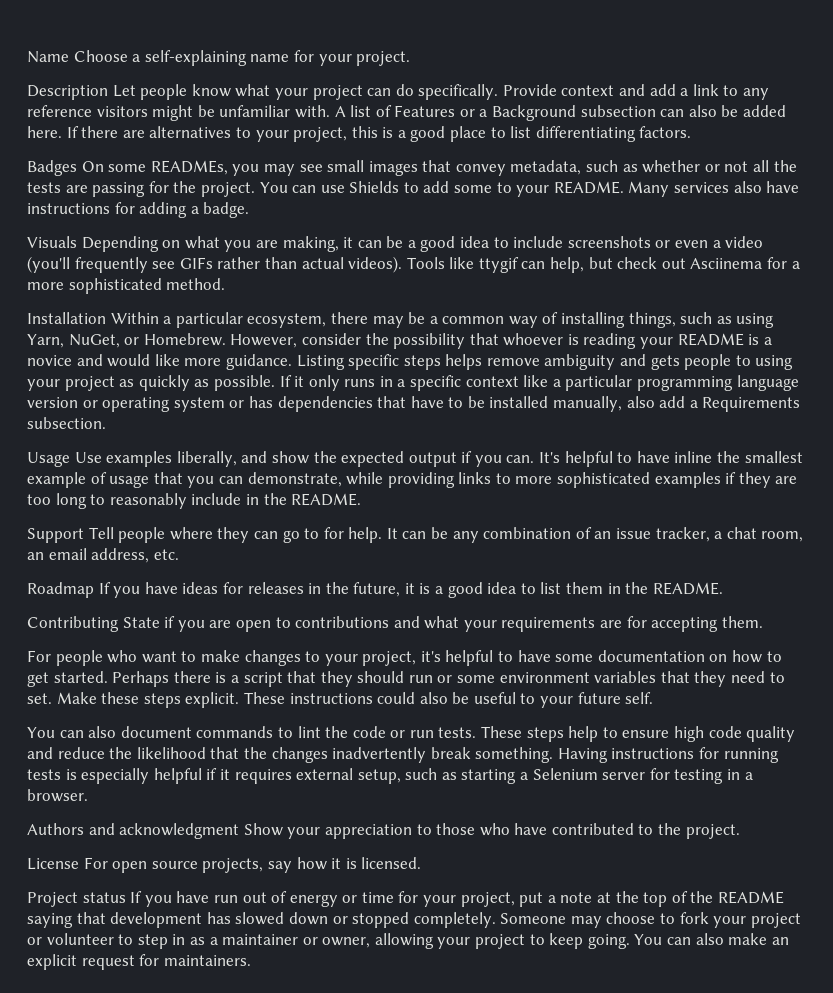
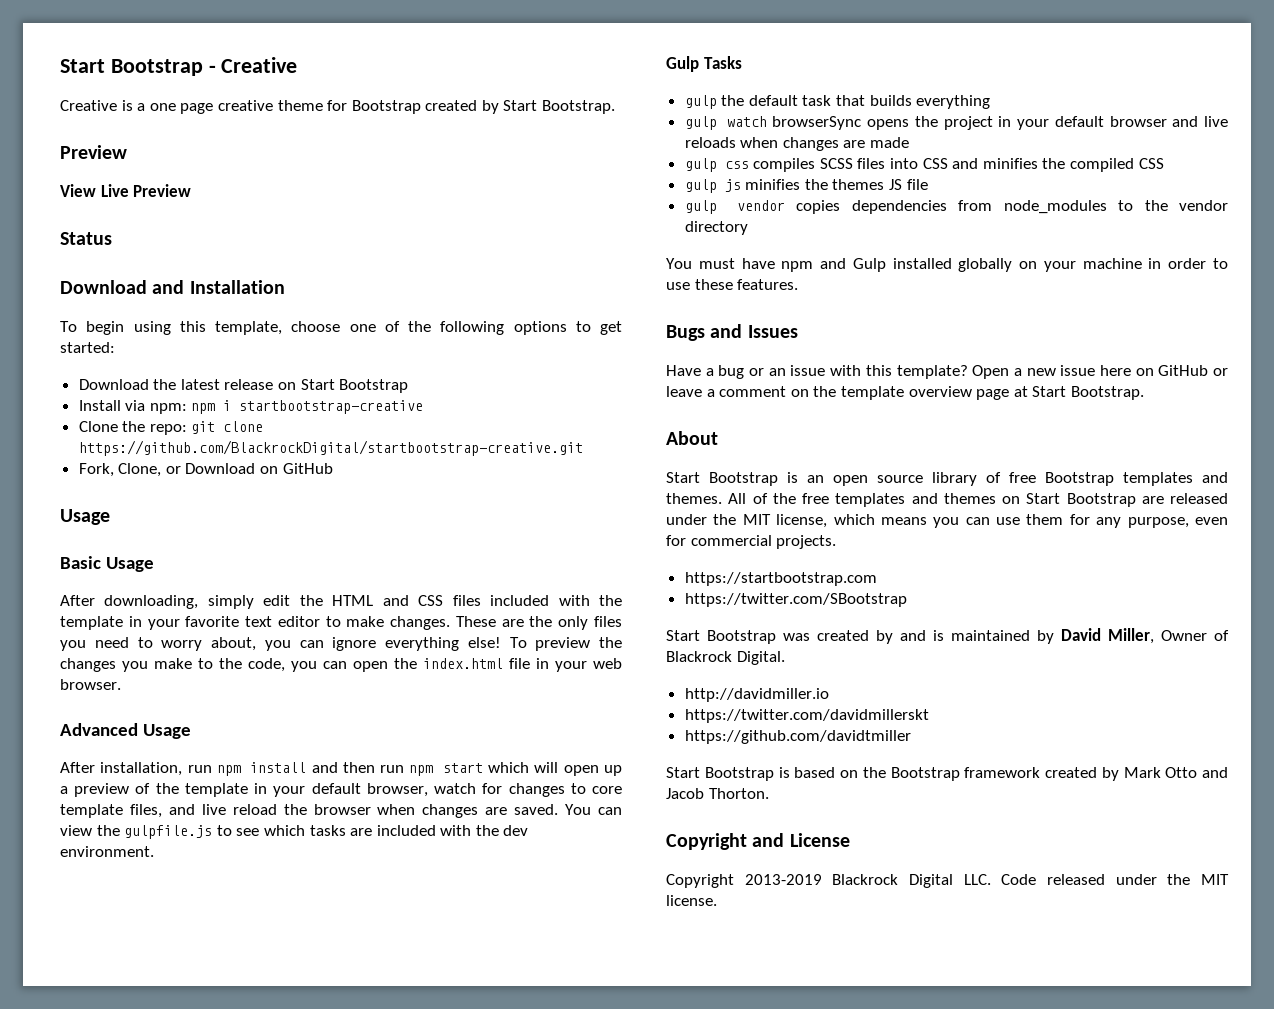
- Name Choose a self-explaining name for your project.
- Description Let people know what your project can do specifically. Provide context and add a link to any reference visitors might be unfamiliar with. A list of Features or a Background subsection can also be added here. If there are alternatives to your project, this is a good place to list differentiating factors.
- Badges On some READMEs, you may see small images that convey metadata, such as whether or not all the tests are passing for the project. You can use Shields to add some to your README. Many services also have instructions for adding a badge.
- Visuals Depending on what you are making, it can be a good idea to include screenshots or even a video (you'll frequently see GIFs rather than actual videos). Tools like ttygif can help, but check out Asciinema for a more sophisticated method.
- Installation Within a particular ecosystem, there may be a common way of installing things, such as using Yarn, NuGet, or Homebrew. However, consider the possibility that whoever is reading your README is a novice and would like more guidance. Listing specific steps helps remove ambiguity and gets people to using your project as quickly as possible. If it only runs in a specific context like a particular programming language version or operating system or has dependencies that have to be installed manually, also add a Requirements subsection.
- Usage Use examples liberally, and show the expected output if you can. It's helpful to have inline the smallest example of usage that you can demonstrate, while providing links to more sophisticated examples if they are too long to reasonably include in the README.
- Support Tell people where they can go to for help. It can be any combination of an issue tracker, a chat room, an email address, etc.
- Roadmap If you have ideas for releases in the future, it is a good idea to list them in the README.
- Contributing State if you are open to contributions and what your requirements are for accepting them.
- For people who want to make changes to your project, it's helpful to have some documentation on how to get started. Perhaps there is a script that they should run or some environment variables that they need to set. Make these steps explicit. These instructions could also be useful to your future self.
- You can also document commands to lint the code or run tests. These steps help to ensure high code quality and reduce the likelihood that the changes inadvertently break something. Having instructions for running tests is especially helpful if it requires external setup, such as starting a Selenium server for testing in a browser.
- Authors and acknowledgment Show your appreciation to those who have contributed to the project.
- License For open source projects, say how it is licensed.
- Project status If you have run out of energy or time for your project, put a note at the top of the README saying that development has slowed down or stopped completely. Someone may choose to fork your project or volunteer to step in as a maintainer or owner, allowing your project to keep going. You can also make an explicit request for maintainers.
+ Start Bootstrap - Creative
+ Creative is a one page creative theme for Bootstrap created by Start Bootstrap.
+ Preview
+ View Live Preview
+ Status
+ Download and Installation
+ To begin using this template, choose one of the following options to get started:
+ Download the latest release on Start Bootstrap
+ Install via npm: npm i startbootstrap-creative
+ Clone the repo: git clone https://github.com/BlackrockDigital/startbootstrap-creative.git
+ Fork, Clone, or Download on GitHub
+ Usage
+ Basic Usage
+ After downloading, simply edit the HTML and CSS files included with the template in your favorite text editor to make changes. These are the only files you need to worry about, you can ignore everything else! To preview the changes you make to the code, you can open the index.html file in your web browser.
+ Advanced Usage
+ After installation, run npm install and then run npm start which will open up a preview of the template in your default browser, watch for changes to core template files, and live reload the browser when changes are saved. You can view the gulpfile.js to see which tasks are included with the dev environment.
+ Gulp Tasks
+ gulp the default task that builds everything
+ gulp watch browserSync opens the project in your default browser and live reloads when changes are made
+ gulp css compiles SCSS files into CSS and minifies the compiled CSS
+ gulp js minifies the themes JS file
+ gulp vendor copies dependencies from node_modules to the vendor directory
+ You must have npm and Gulp installed globally on your machine in order to use these features.
+ Bugs and Issues
+ Have a bug or an issue with this template? Open a new issue here on GitHub or leave a comment on the template overview page at Start Bootstrap.
+ About
+ Start Bootstrap is an open source library of free Bootstrap templates and themes. All of the free templates and themes on Start Bootstrap are released under the MIT license, which means you can use them for any purpose, even for commercial projects.
+ https://startbootstrap.com
+ https://twitter.com/SBootstrap
+ Start Bootstrap was created by and is maintained by David Miller, Owner of Blackrock Digital.
+ http://davidmiller.io
+ https://twitter.com/davidmillerskt
+ https://github.com/davidtmiller
+ Start Bootstrap is based on the Bootstrap framework created by Mark Otto and Jacob Thorton.
+ Copyright and License
+ Copyright 2013-2019 Blackrock Digital LLC. Code released under the MIT license.

